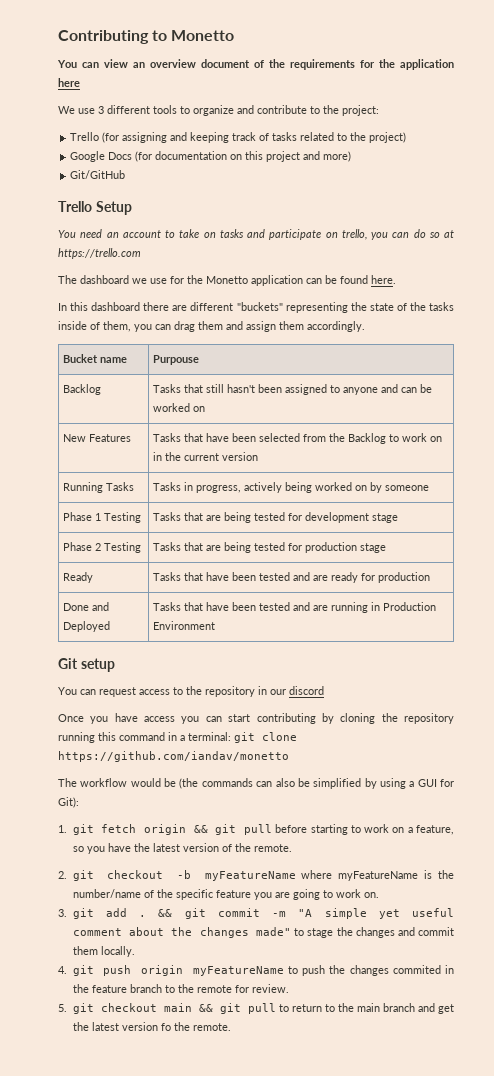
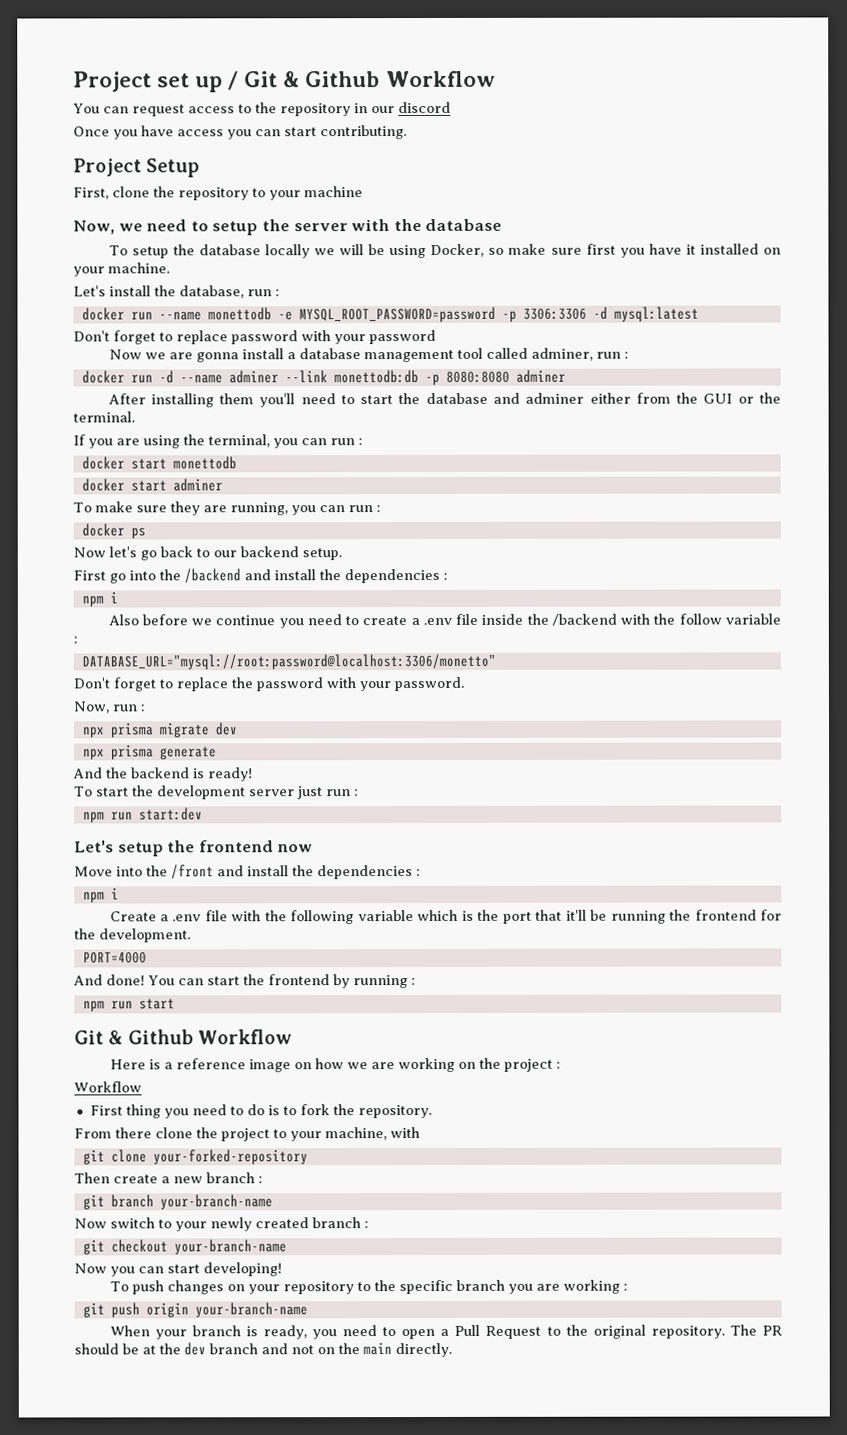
- Contributing to Monetto
- You can view an overview document of the requirements for the application here
- We use 3 different tools to organize and contribute to the project:
- Trello (for assigning and keeping track of tasks related to the project)
- Google Docs (for documentation on this project and more)
- Git/GitHub
- Trello Setup
- You need an account to take on tasks and participate on trello, you can do so at https://trello.com
- The dashboard we use for the Monetto application can be found here.
- In this dashboard there are different "buckets" representing the state of the tasks inside of them, you can drag them and assign them accordingly.
- Bucket name | Purpouse
- Backlog | Tasks that still hasn't been assigned to anyone and can be worked on
- New Features | Tasks that have been selected from the Backlog to work on in the current version
- Running Tasks | Tasks in progress, actively being worked on by someone
- Phase 1 Testing | Tasks that are being tested for development stage
- Phase 2 Testing | Tasks that are being tested for production stage
- Ready | Tasks that have been tested and are ready for production
- Done and Deployed | Tasks that have been tested and are running in Production Environment
- Git setup
+ Project set up / Git & Github Workflow
- Once you have access you can start contributing by cloning the repository running this command in a terminal: git clone https://github.com/iandav/monetto
- The workflow would be (the commands can also be simplified by using a GUI for Git):
- 1. git fetch origin && git pull before starting to work on a feature, so you have the latest version of the remote.
- 2. git checkout -b myFeatureName where myFeatureName is the number/name of the specific feature you are going to work on.
- 3. git add . && git commit -m "A simple yet useful comment about the changes made" to stage the changes and commit them locally.
- 4. git push origin myFeatureName to push the changes commited in the feature branch to the remote for review.
- 5. git checkout main && git pull to return to the main branch and get the latest version fo the remote.
+ Once you have access you can start contributing.
+ Project Setup
+ First, clone the repository to your machine
+ Now, we need to setup the server with the database
+ To setup the database locally we will be using Docker, so make sure first you have it installed on your machine.
+ Let's install the database, run :
+ docker run --name monettodb -e MYSQL_ROOT_PASSWORD=password -p 3306:3306 -d mysql:latest
+ Don't forget to replace password with your password
+ Now we are gonna install a database management tool called adminer, run :
+ docker run -d --name adminer --link monettodb:db -p 8080:8080 adminer
+ After installing them you'll need to start the database and adminer either from the GUI or the terminal.
+ If you are using the terminal, you can run :
+ docker start monettodb
+ docker start adminer
+ To make sure they are running, you can run :
+ docker ps
+ Now let's go back to our backend setup.
+ First go into the /backend and install the dependencies :
+ npm i
+ Also before we continue you need to create a .env file inside the /backend with the follow variable :
+ DATABASE_URL="mysql://root:password@localhost:3306/monetto"
+ Don't forget to replace the password with your password.
+ Now, run :
+ npx prisma migrate dev
+ npx prisma generate
+ And the backend is ready!
+ To start the development server just run :
+ npm run start:dev
+ Let's setup the frontend now
+ Move into the /front and install the dependencies :
+ npm i
+ Create a .env file with the following variable which is the port that it'll be running the frontend for the development.
+ PORT=4000
+ And done! You can start the frontend by running :
+ npm run start
+ Git & Github Workflow
+ Here is a reference image on how we are working on the project :
+ Workflow
+ First thing you need to do is to fork the repository.
+ From there clone the project to your machine, with
+ git clone your-forked-repository
+ Then create a new branch :
+ git branch your-branch-name
+ Now switch to your newly created branch :
+ git checkout your-branch-name
+ Now you can start developing!
+ To push changes on your repository to the specific branch you are working :
+ git push origin your-branch-name
+ When your branch is ready, you need to open a Pull Request to the original repository. The PR should be at the dev branch and not on the main directly.

